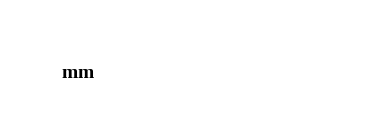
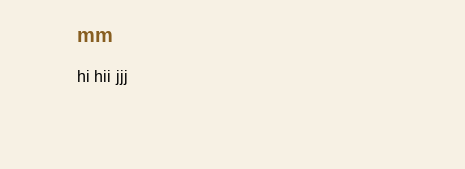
+ hi hii jjj

